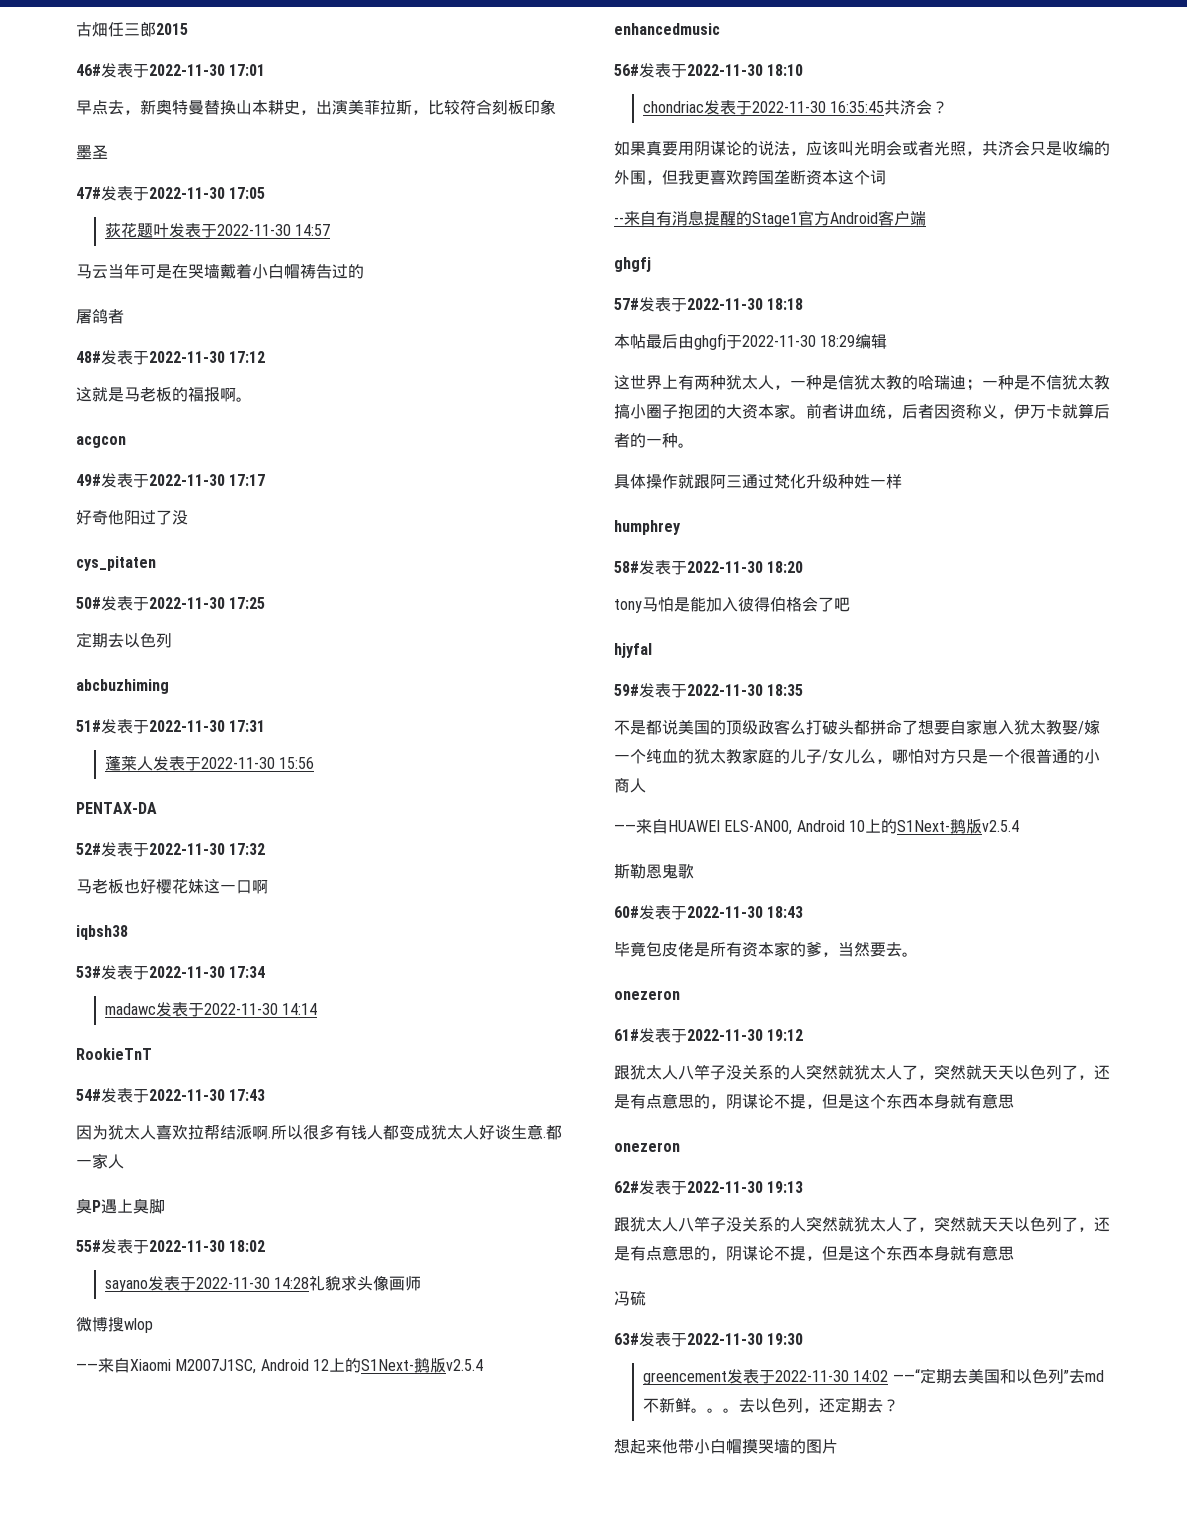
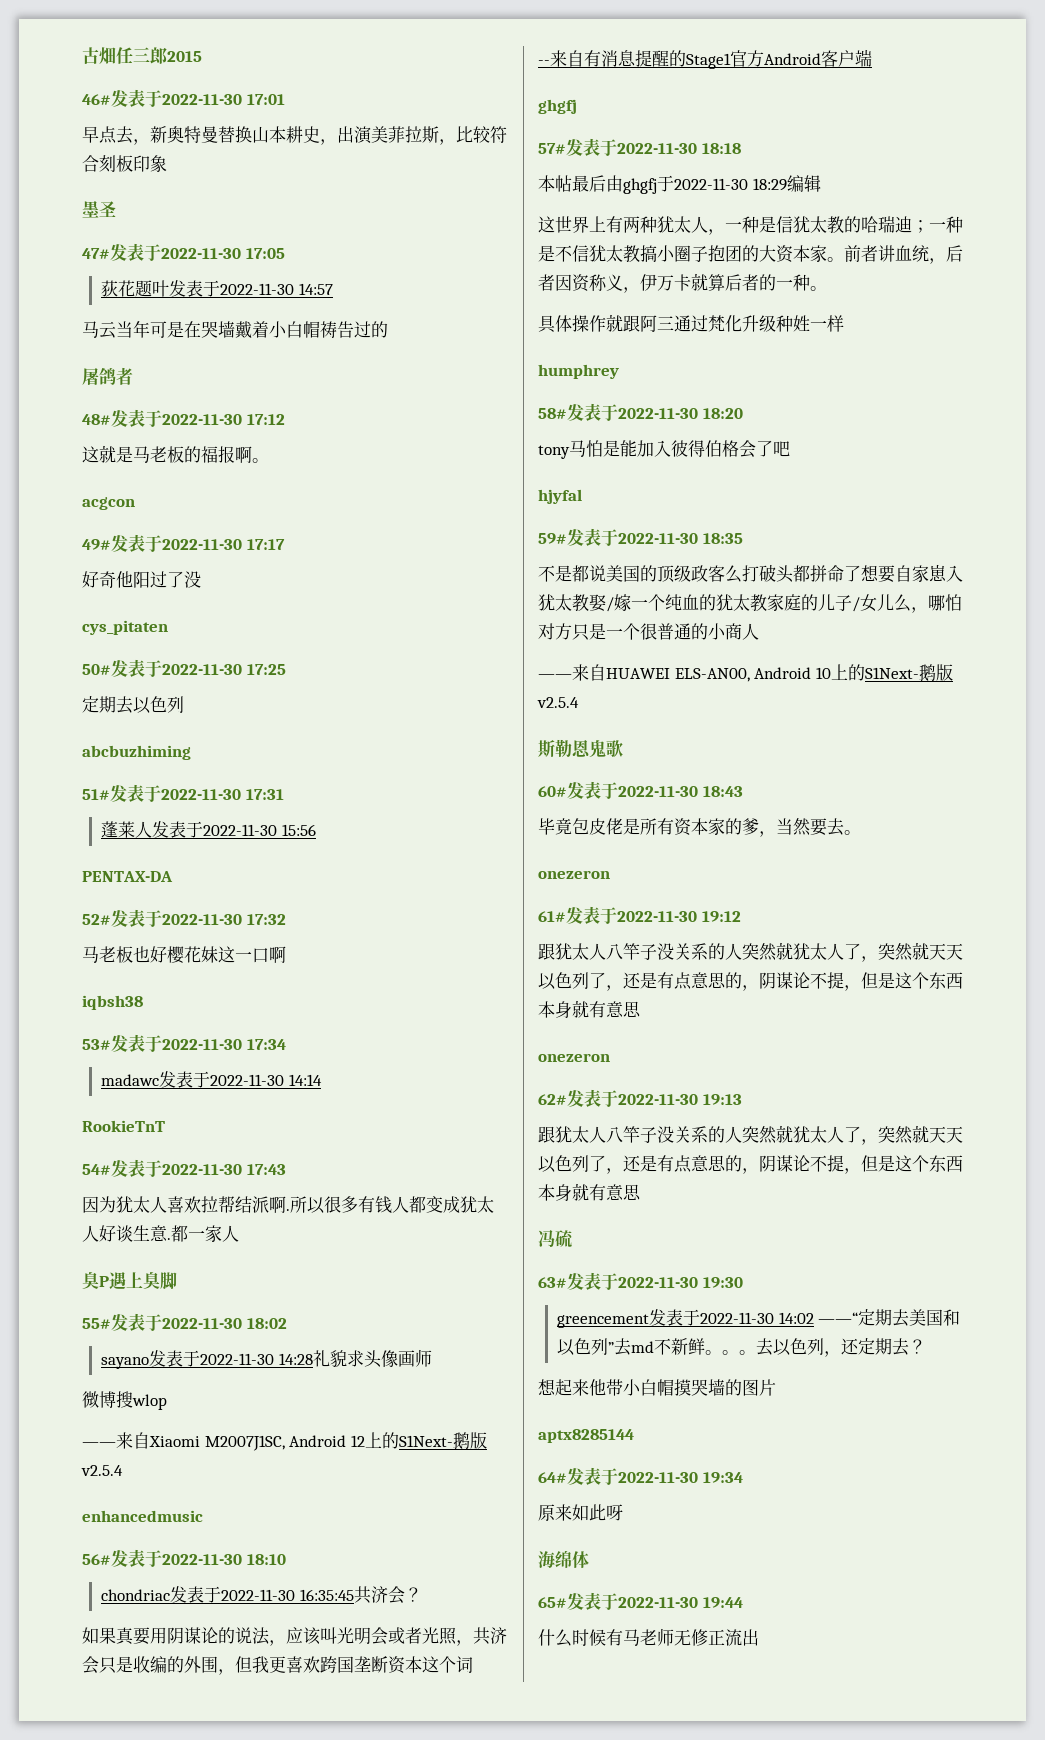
+ aptx8285144
+ 64#发表于2022-11-30 19:34
+ 原来如此呀
+ 海绵体
+ 65#发表于2022-11-30 19:44
+ 什么时候有马老师无修正流出

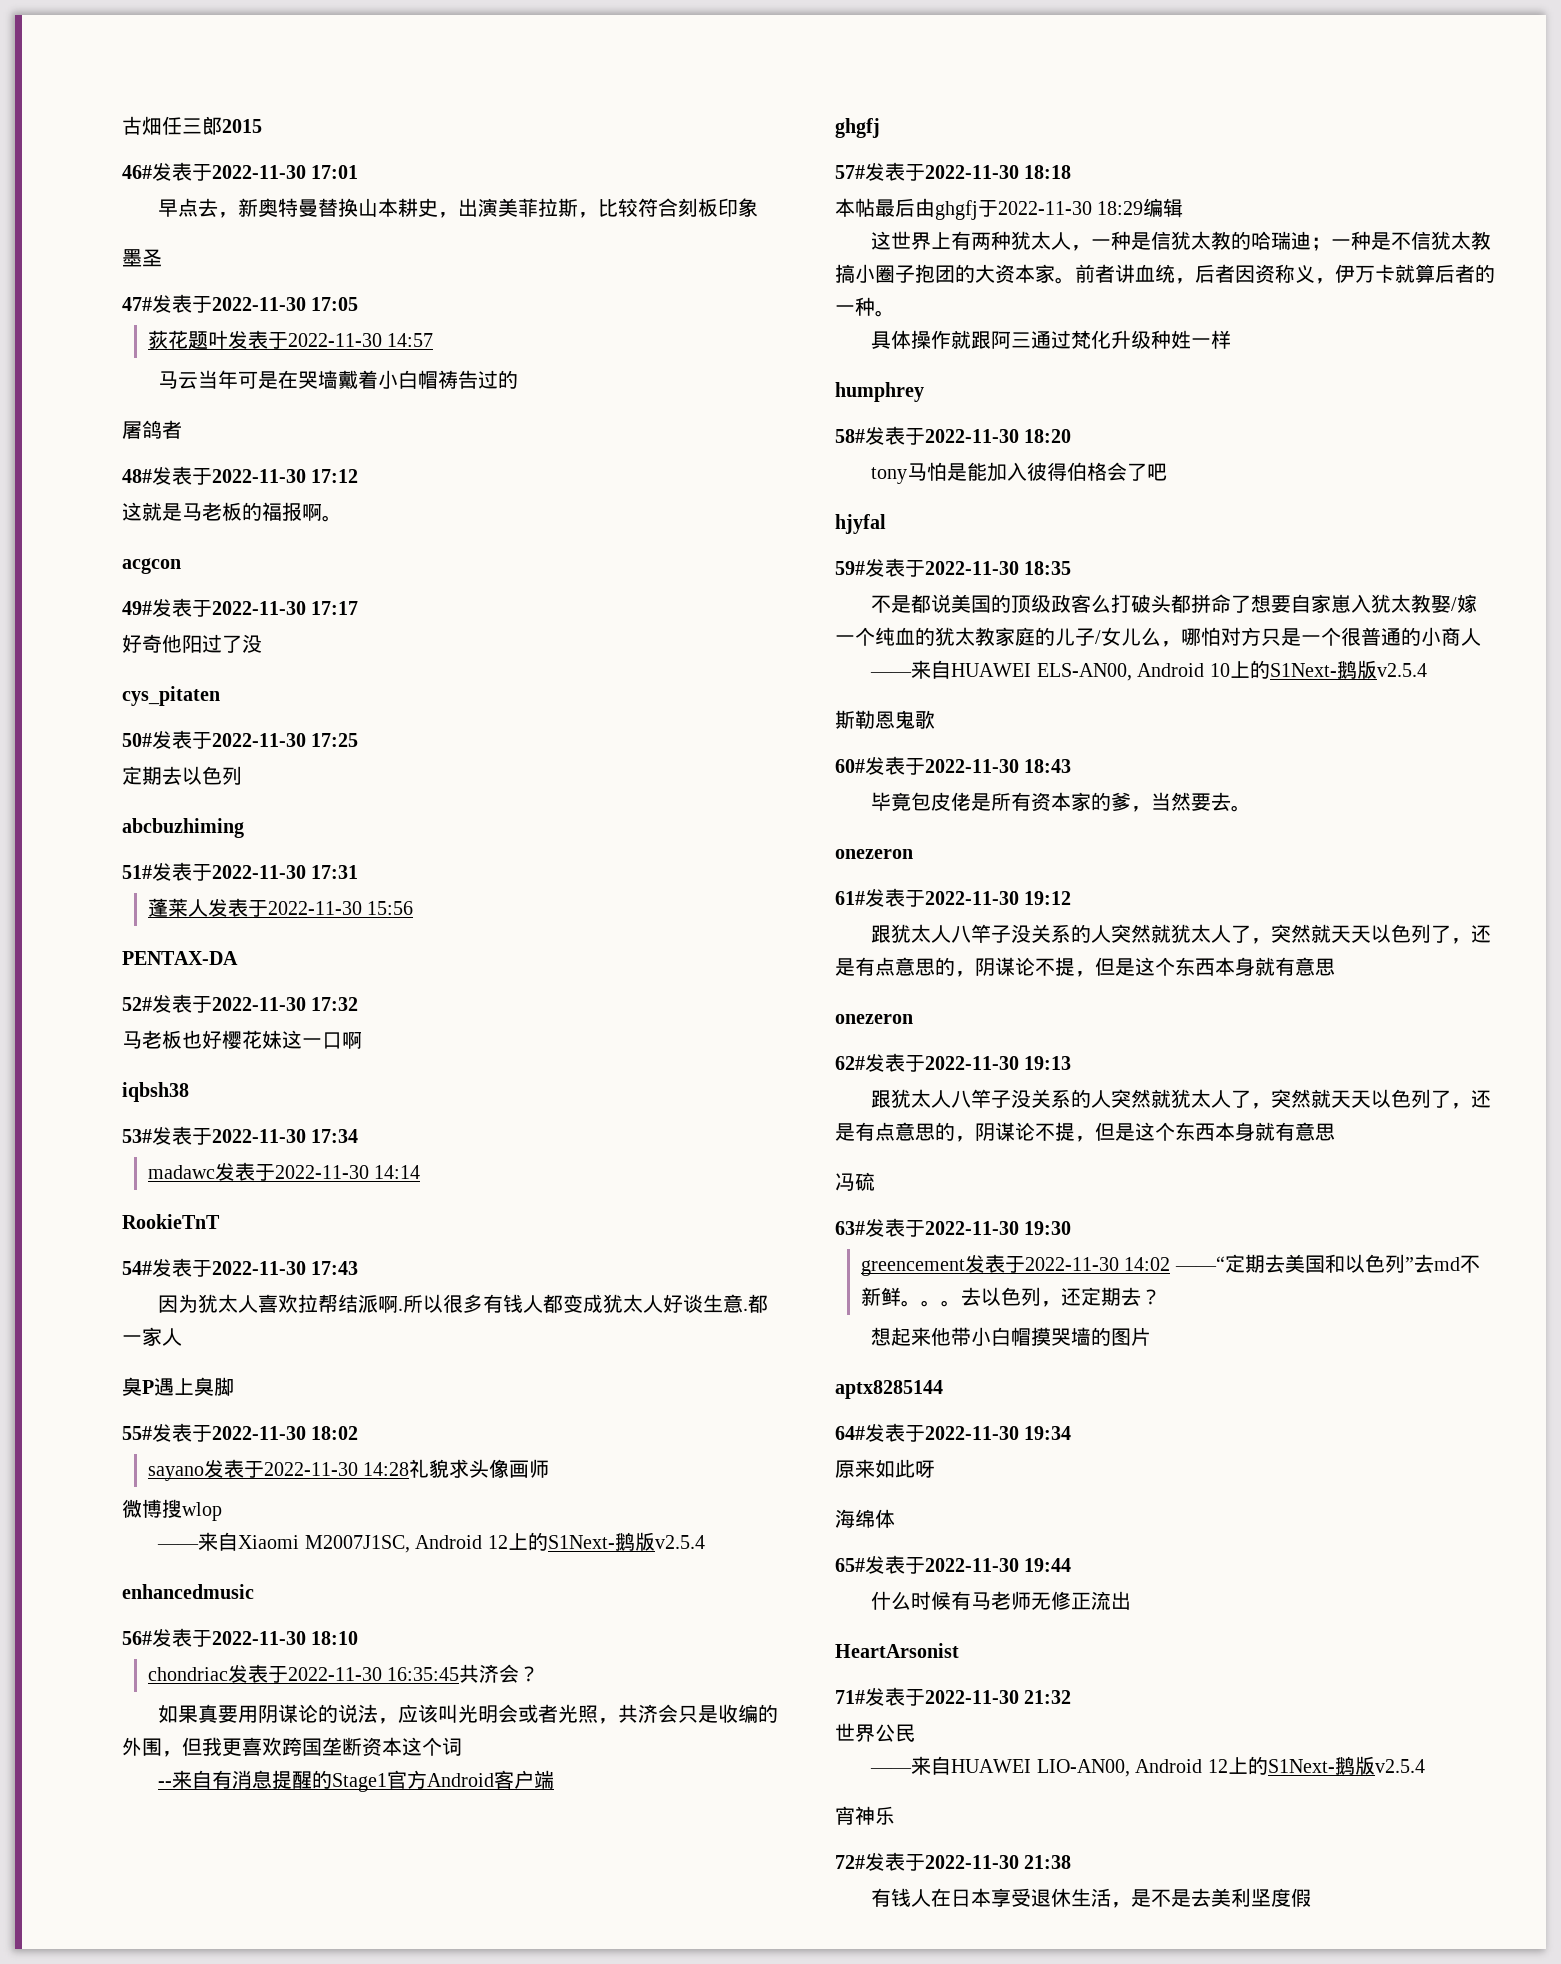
+ HeartArsonist
+ 71#发表于2022-11-30 21:32
+ 世界公民
+ ——来自HUAWEI LIO-AN00, Android 12上的S1Next-鹅版v2.5.4
+ 宵神乐
+ 72#发表于2022-11-30 21:38
+ 有钱人在日本享受退休生活，是不是去美利坚度假

